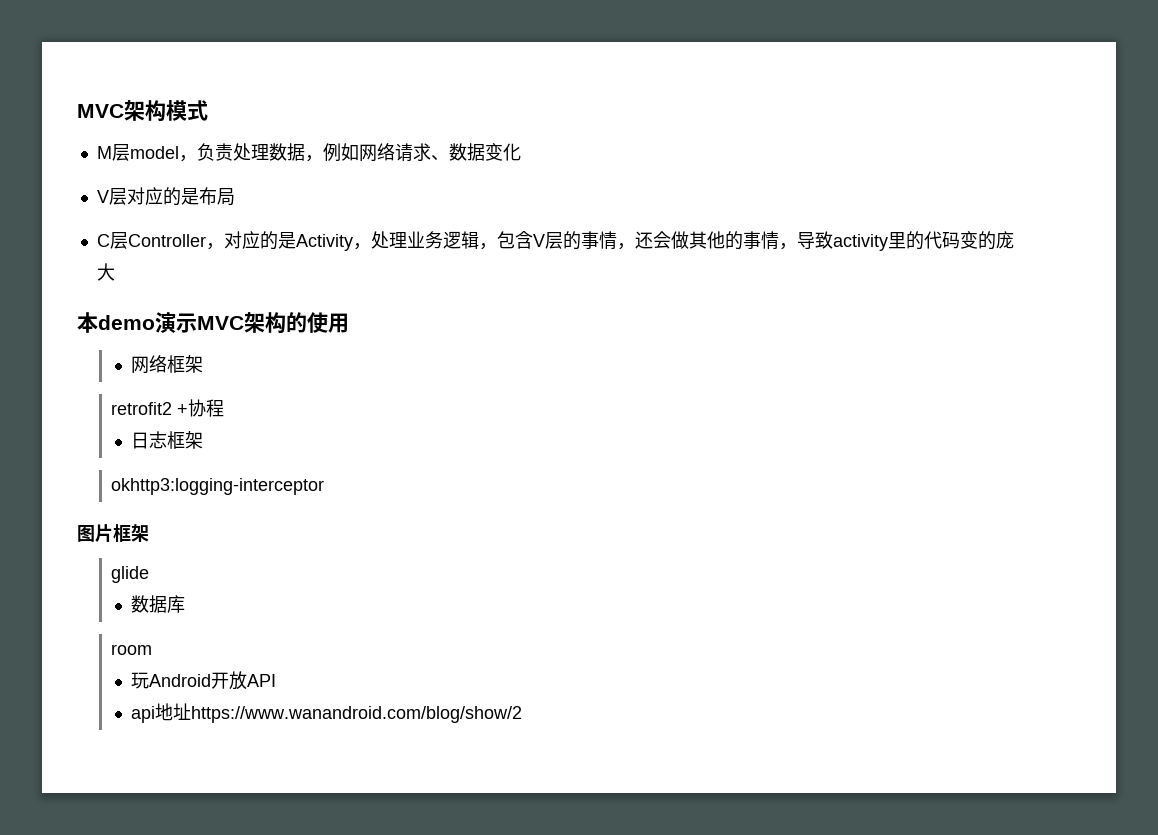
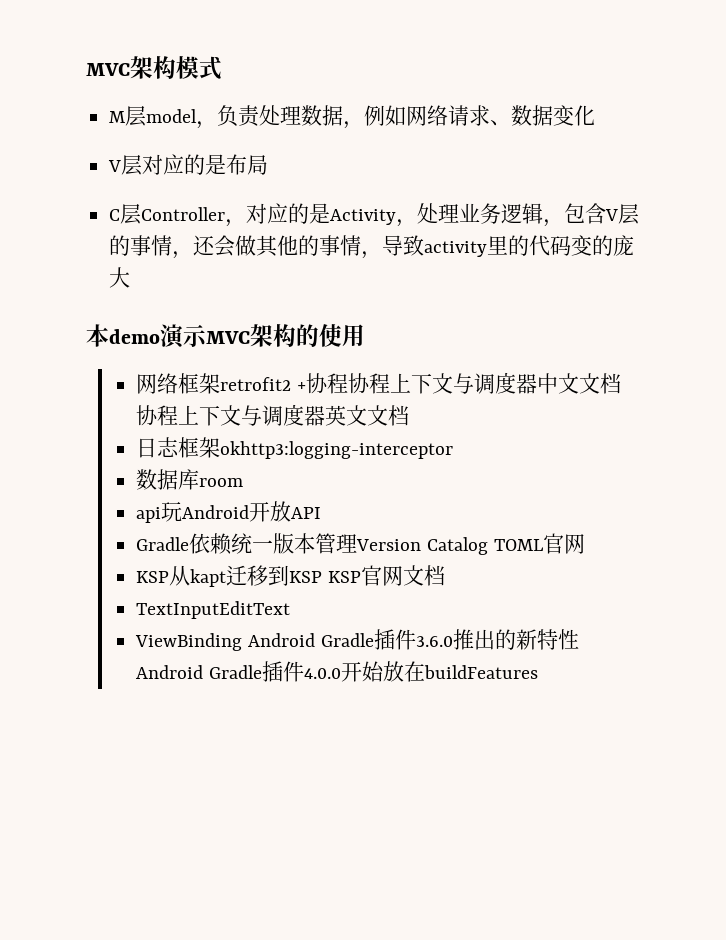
- 网络框架
- retrofit2 +协程
+ 网络框架retrofit2 +协程协程上下文与调度器中文文档协程上下文与调度器英文文档
- 日志框架
- okhttp3:logging-interceptor
+ 日志框架okhttp3:logging-interceptor
- 图片框架
- glide
- 数据库
- room
+ 数据库room
- 玩Android开放API
+ api玩Android开放API
- api地址https://www.wanandroid.com/blog/show/2
+ Gradle依赖统一版本管理Version Catalog TOML官网
+ KSP从kapt迁移到KSP KSP官网文档
+ TextInputEditText
+ ViewBinding Android Gradle插件3.6.0推出的新特性Android Gradle插件4.0.0开始放在buildFeatures

